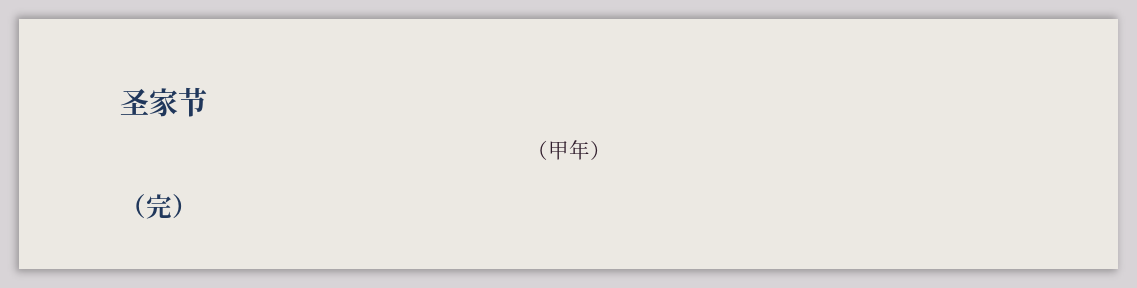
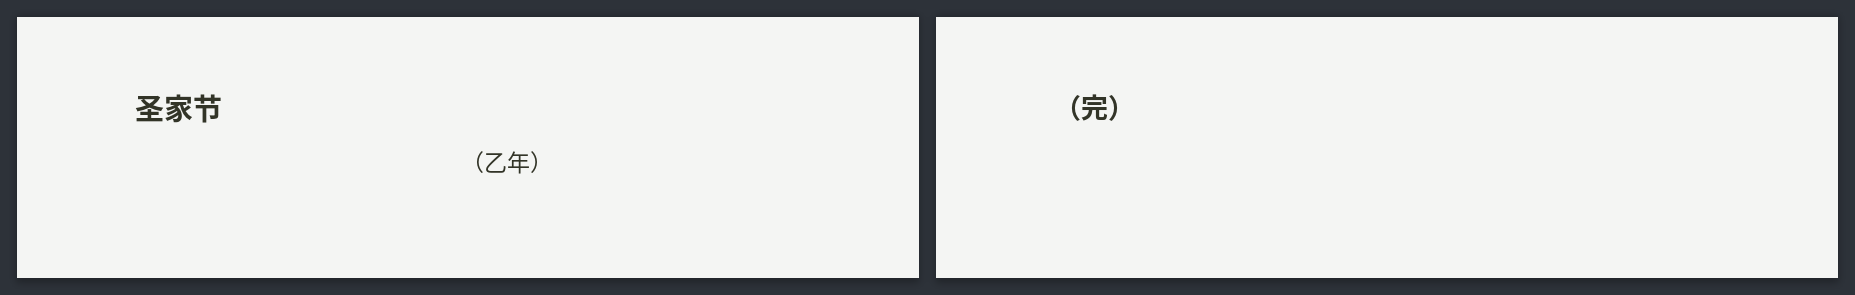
- （甲年）
+ （乙年）

